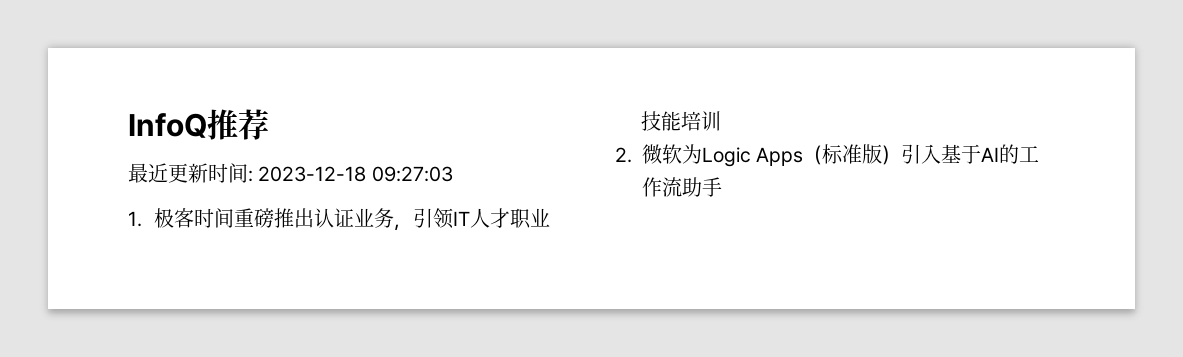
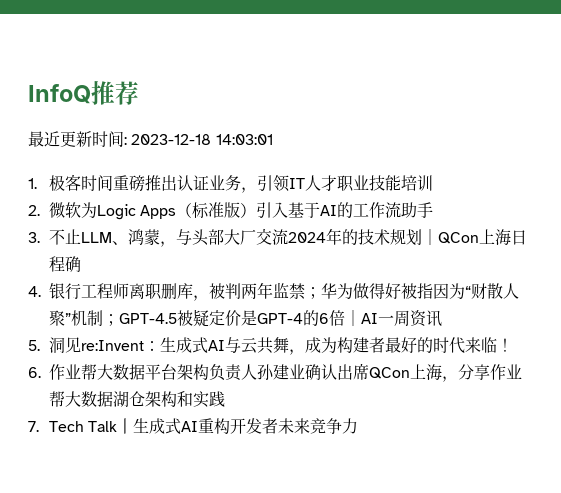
- 最近更新时间: 2023-12-18 09:27:03
+ 最近更新时间: 2023-12-18 14:03:01
+ 3.不止LLM、鸿蒙，与头部大厂交流2024年的技术规划｜QCon上海日程确
+ 4.银行工程师离职删库，被判两年监禁；华为做得好被指因为“财散人聚”机制；GPT-4.5被疑定价是GPT-4的6倍｜AI一周资讯
+ 5.洞见re:Invent：生成式AI与云共舞，成为构建者最好的时代来临！
+ 6.作业帮大数据平台架构负责人孙建业确认出席QCon上海，分享作业帮大数据湖仓架构和实践
+ 7. Tech Talk丨生成式AI重构开发者未来竞争力

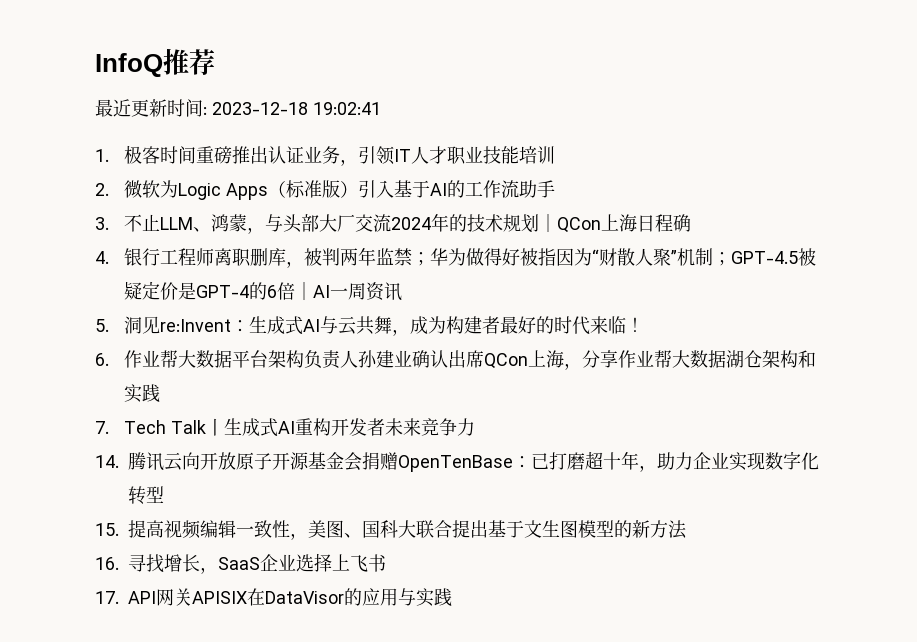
- 最近更新时间: 2023-12-18 14:03:01
+ 最近更新时间: 2023-12-18 19:02:41
+ 14.腾讯云向开放原子开源基金会捐赠OpenTenBase：已打磨超十年，助力企业实现数字化转型
+ 15.提高视频编辑一致性，美图、国科大联合提出基于文生图模型的新方法
+ 16.寻找增长，SaaS企业选择上飞书
+ 17. API网关APISIX在DataVisor的应用与实践

